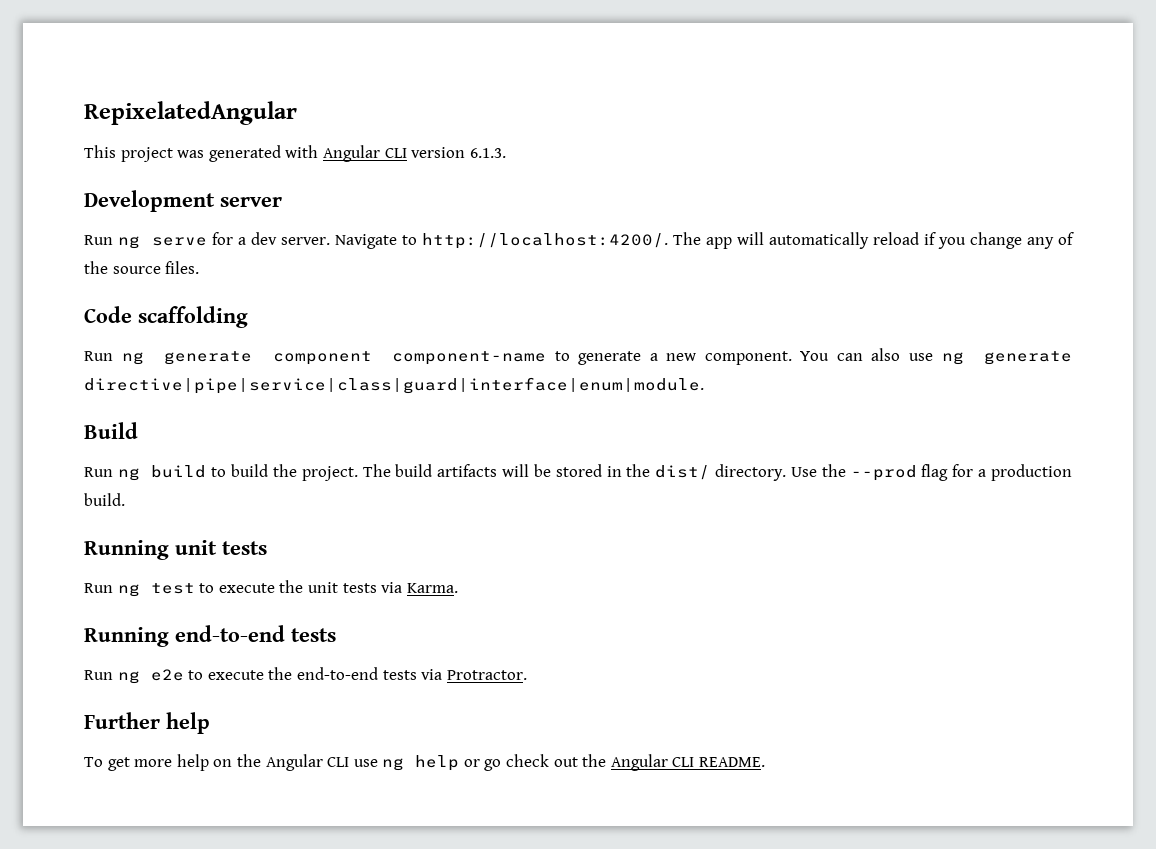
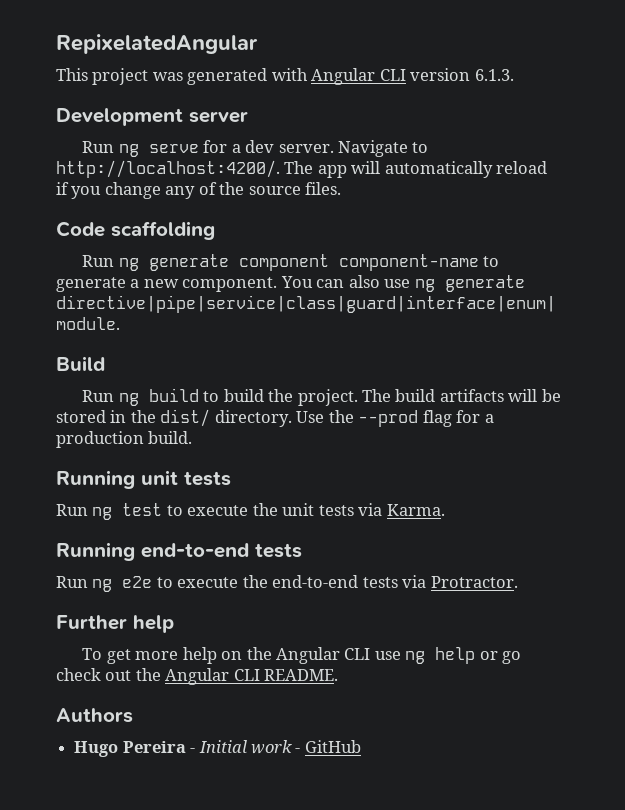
+ Authors
+ Hugo Pereira - Initial work - GitHub

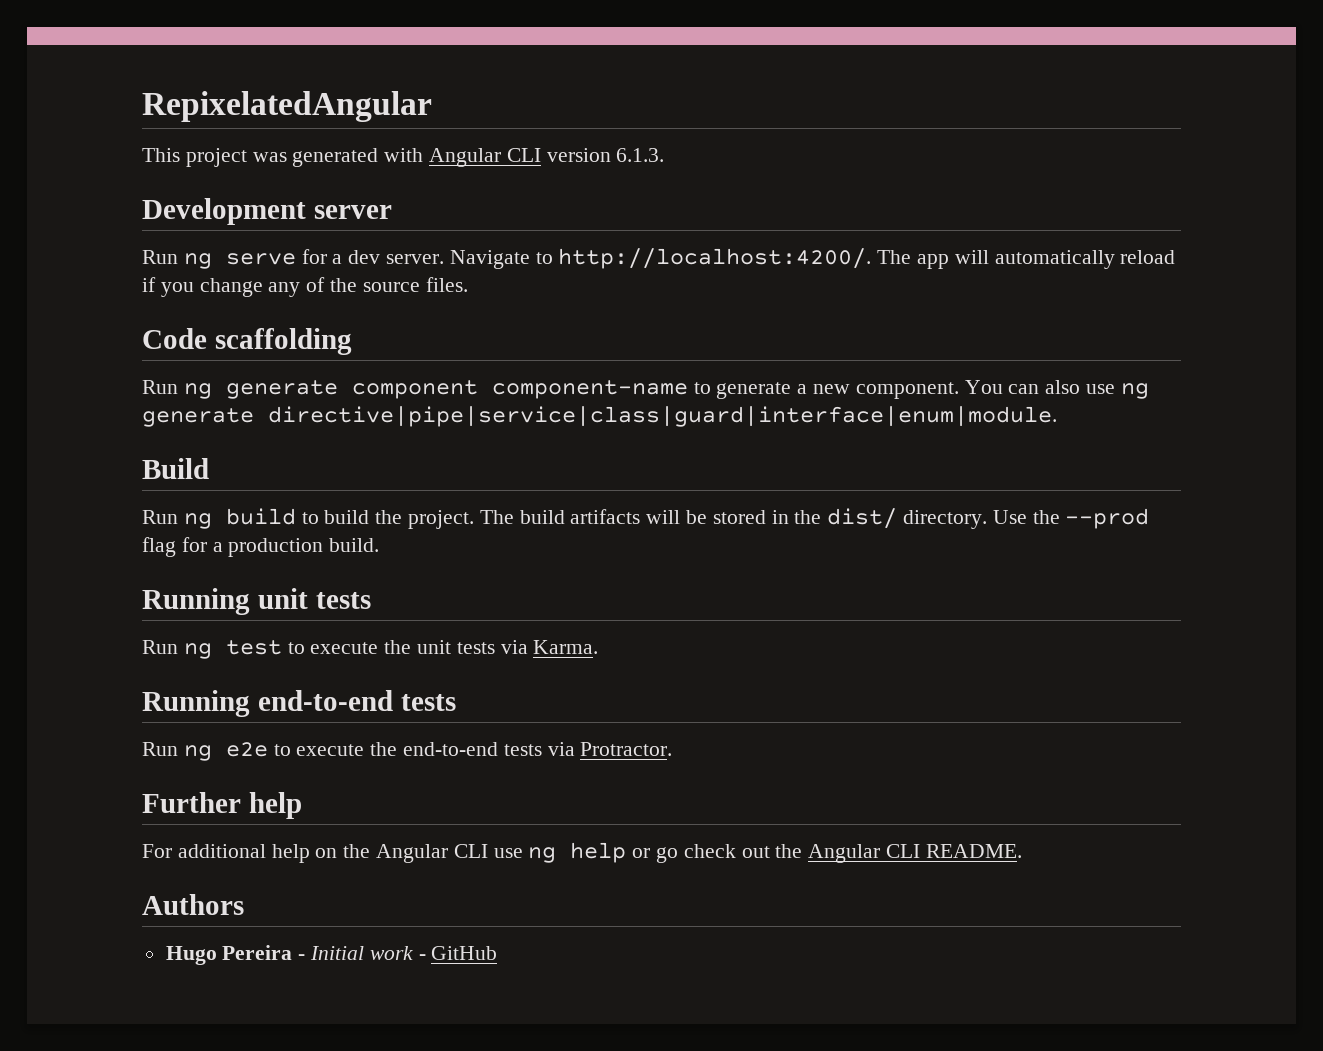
- To get more help on the Angular CLI use ng help or go check out the Angular CLI README.
+ For additional help on the Angular CLI use ng help or go check out the Angular CLI README.

